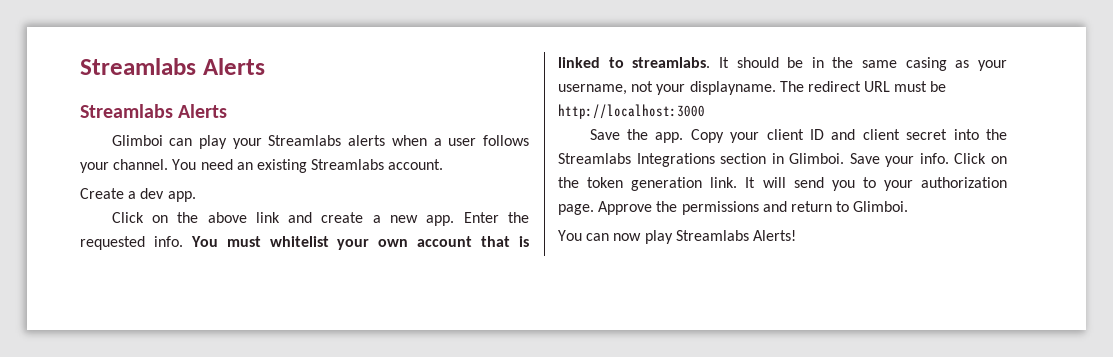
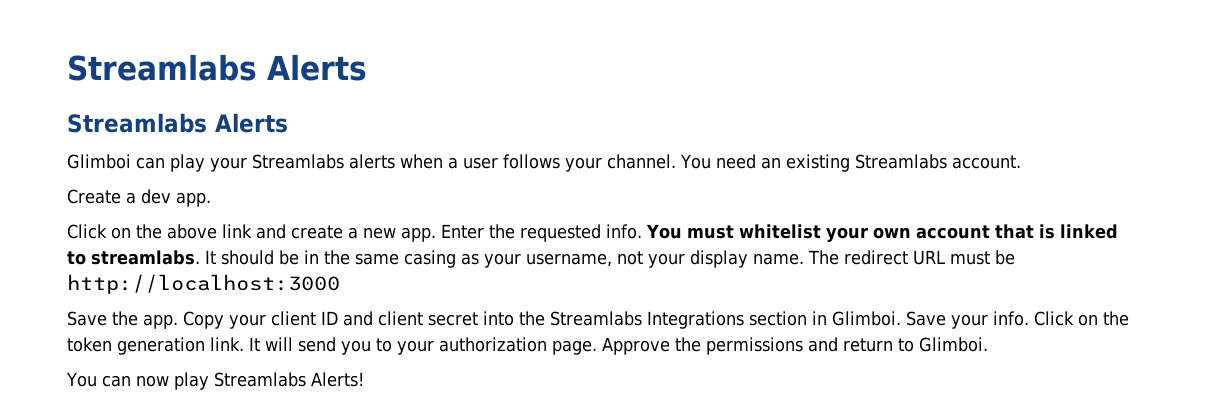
- It should be in the same casing as your username, not your displayname.
+ It should be in the same casing as your username, not your display name.

